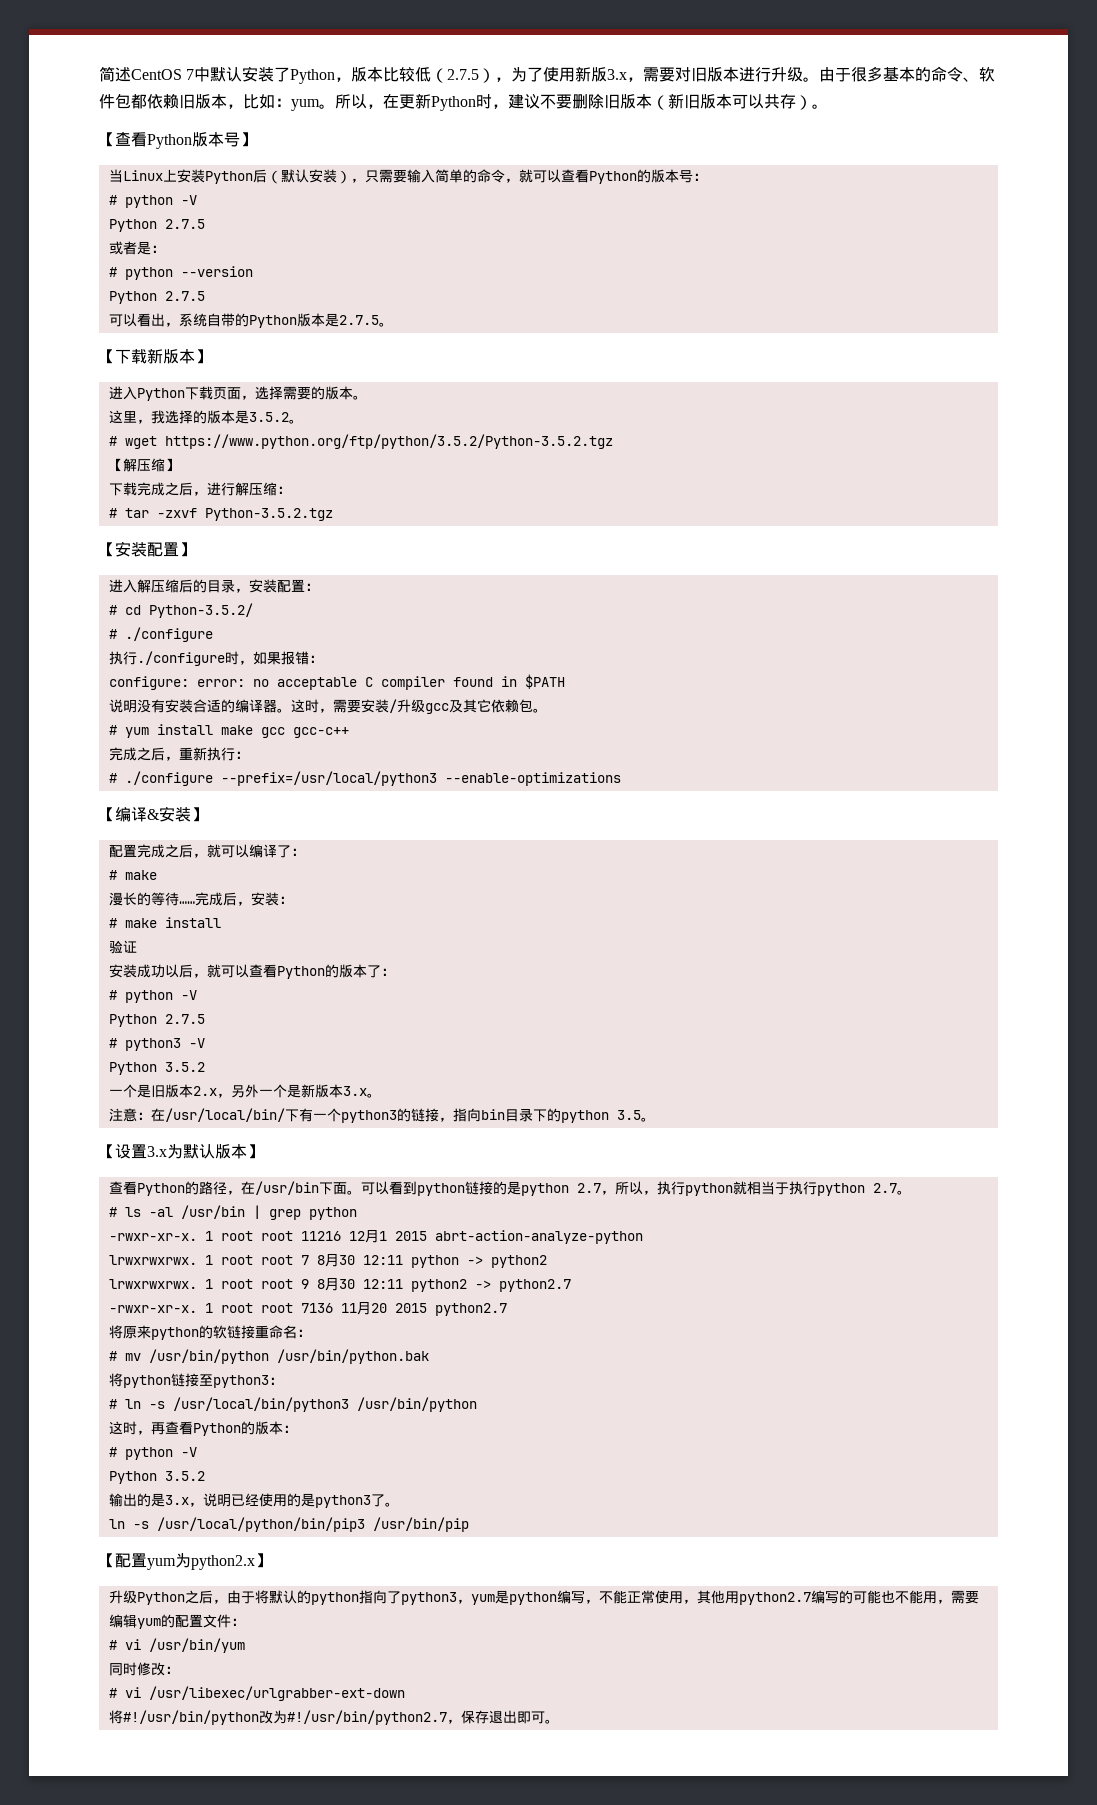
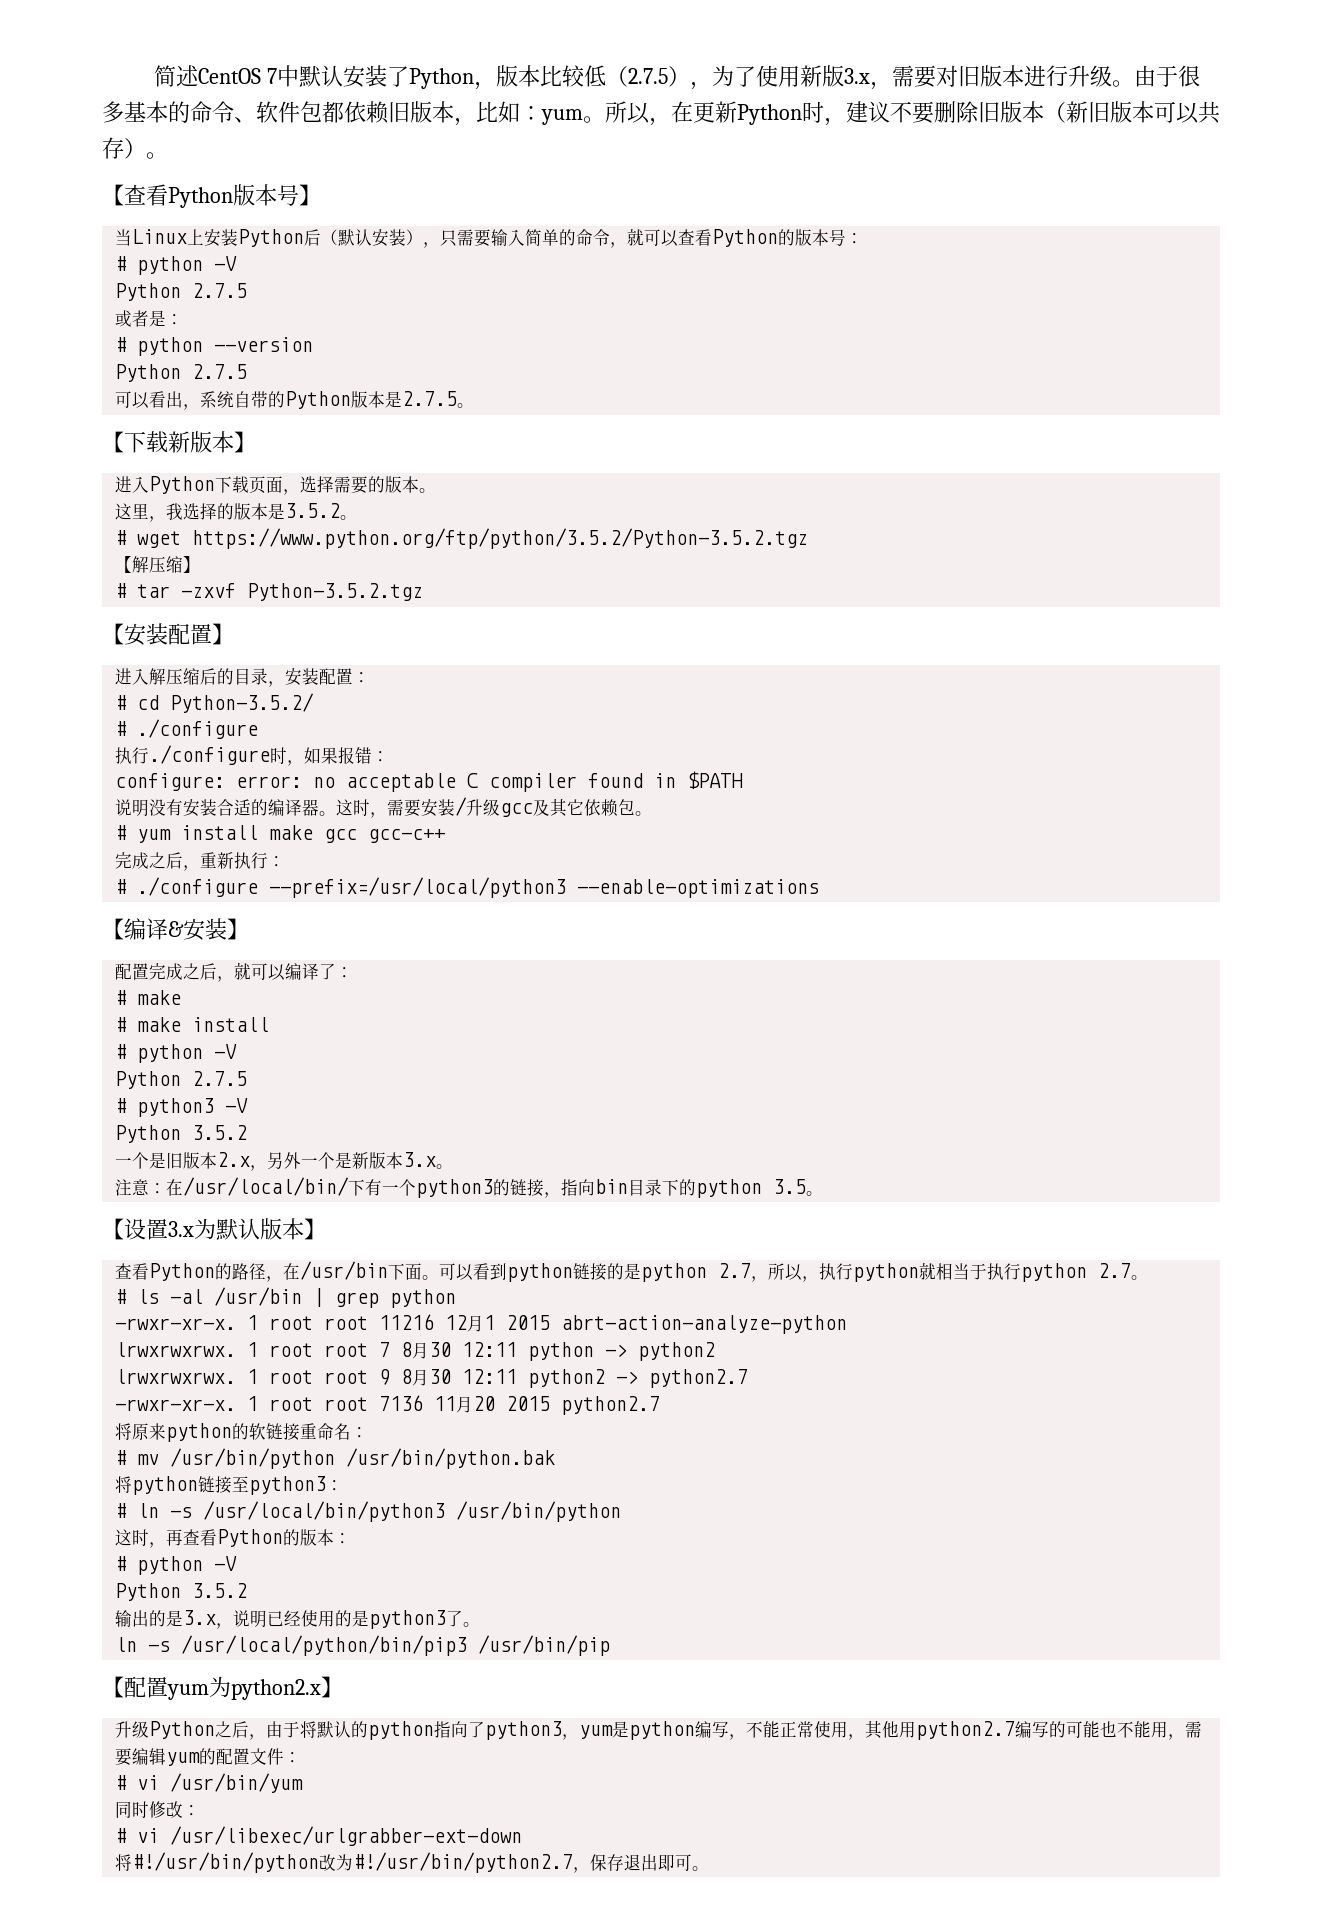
- 下载完成之后，进行解压缩：
- 漫长的等待……完成后，安装：
  # make install
- 验证
- 安装成功以后，就可以查看Python的版本了：

